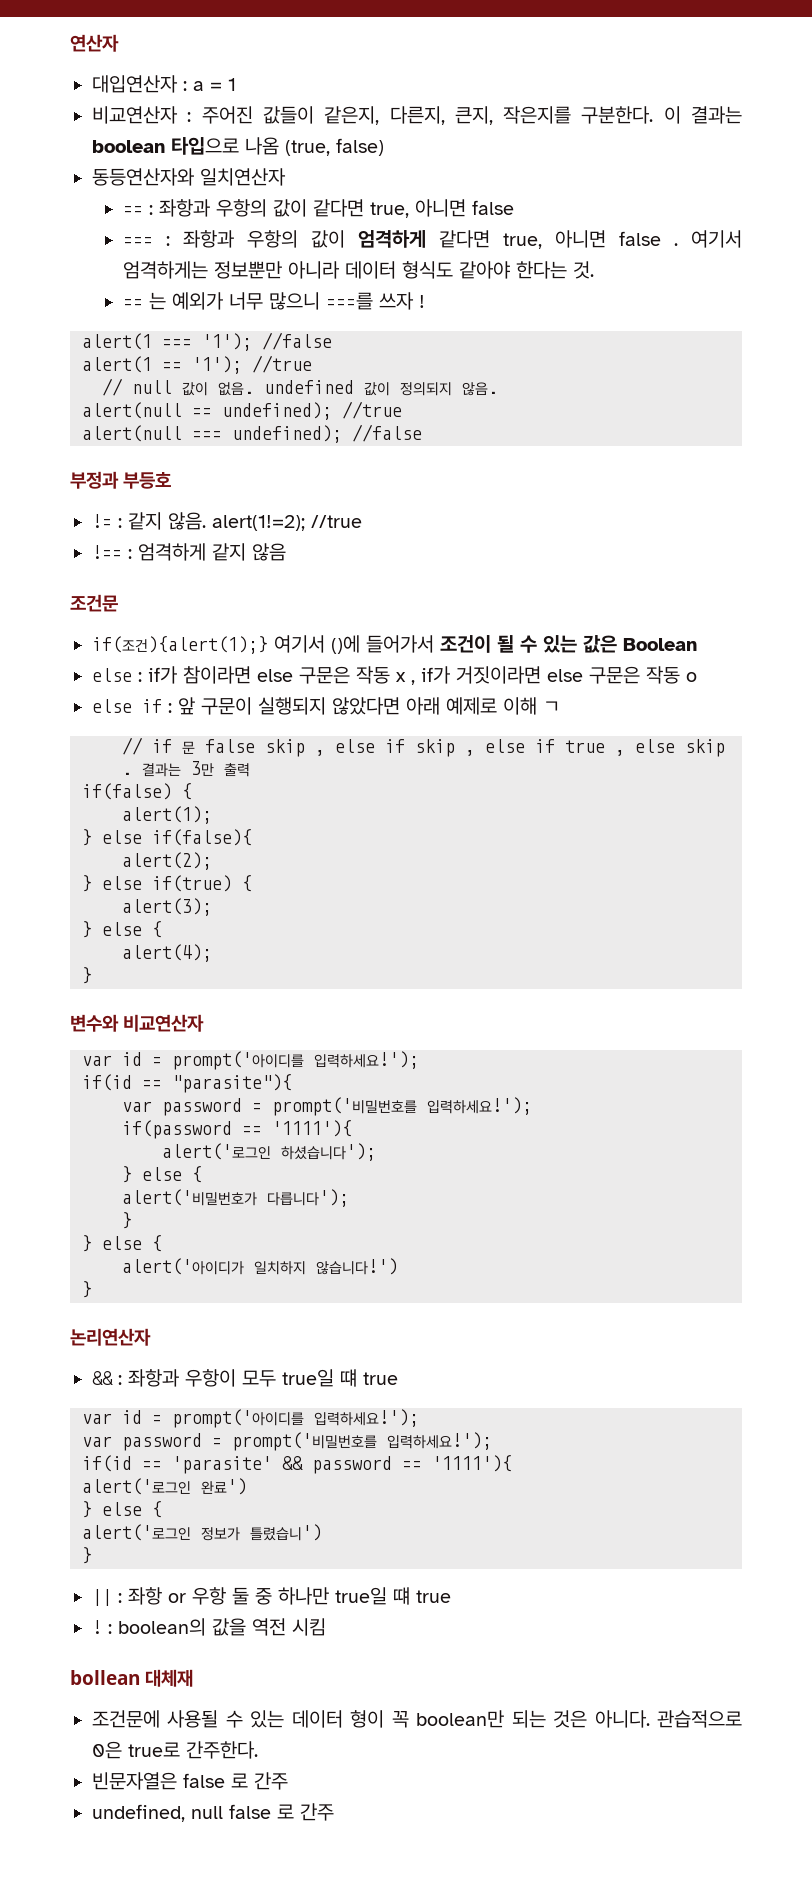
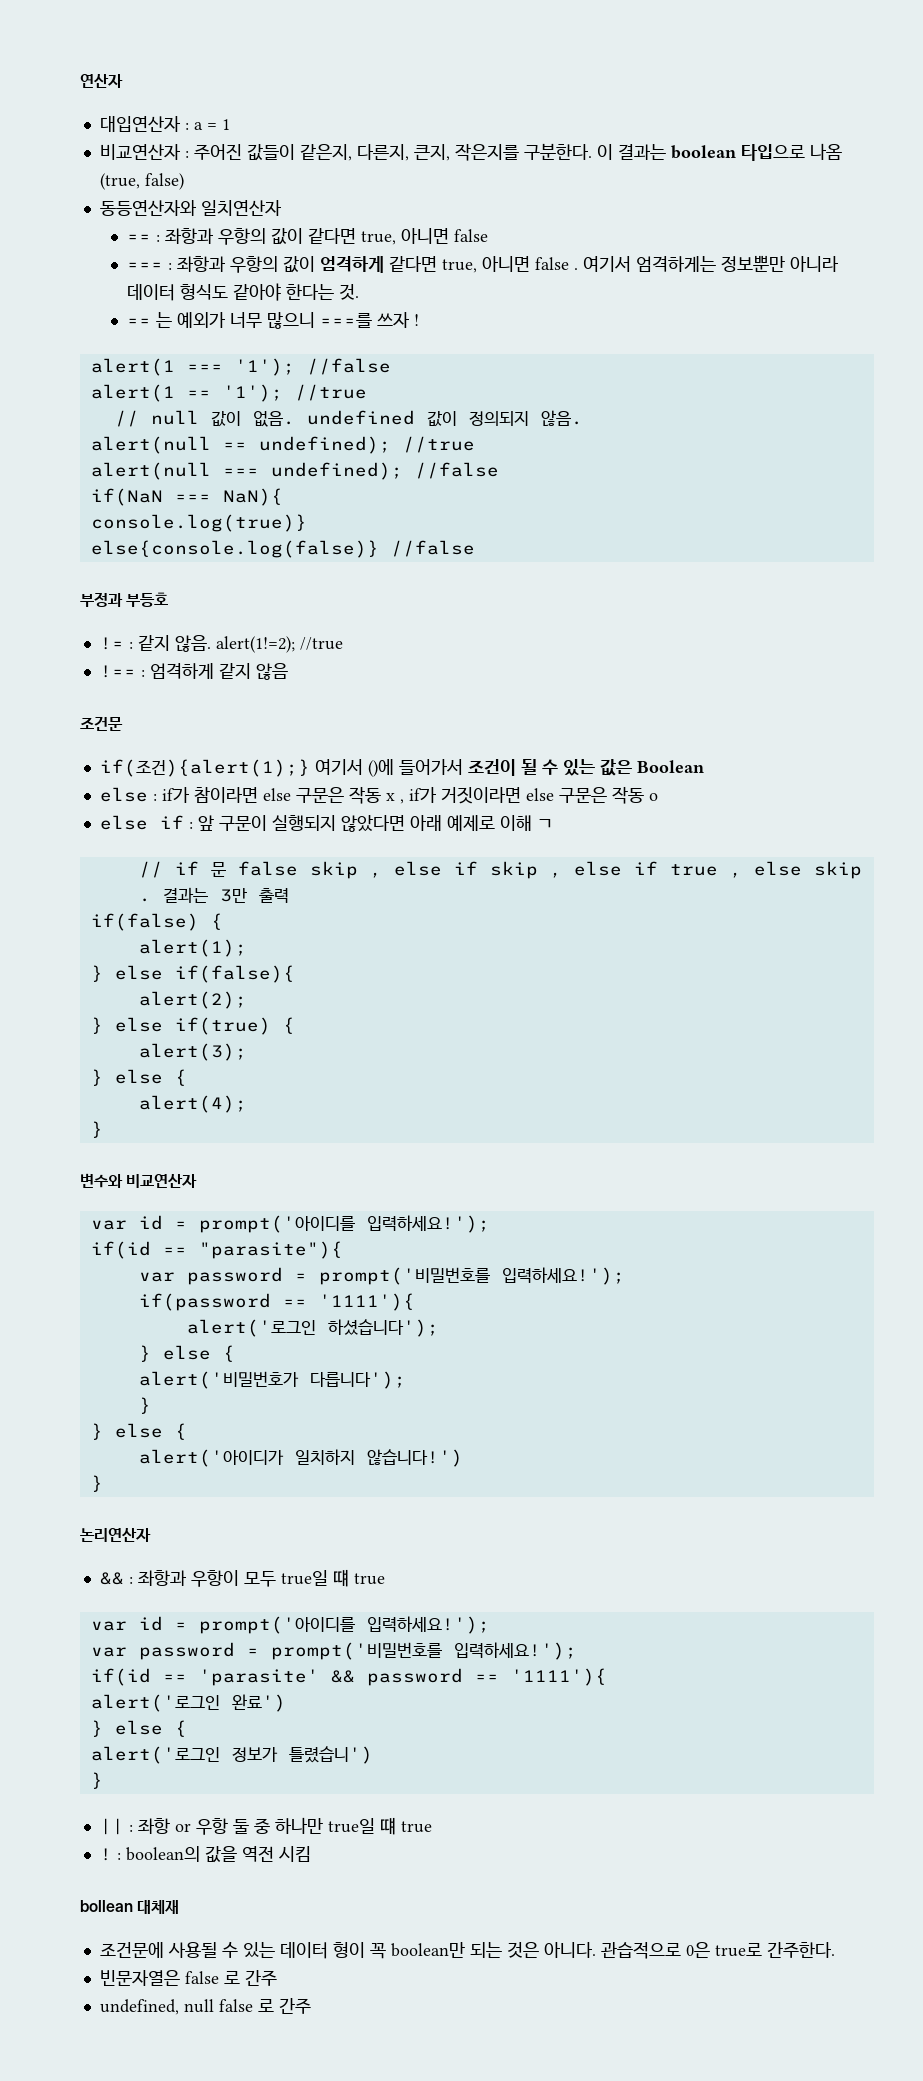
+ if(NaN === NaN){
+ console.log(true)}
+ else{console.log(false)} //false

